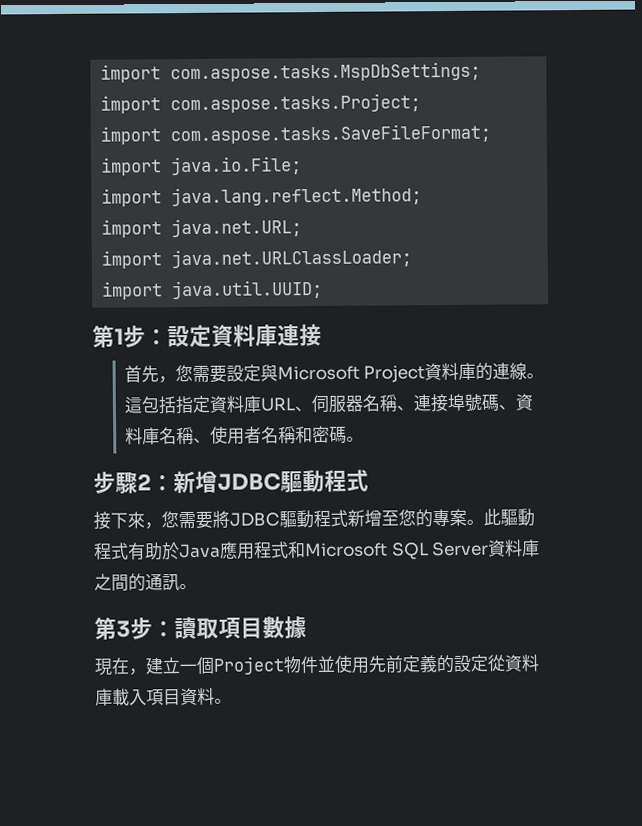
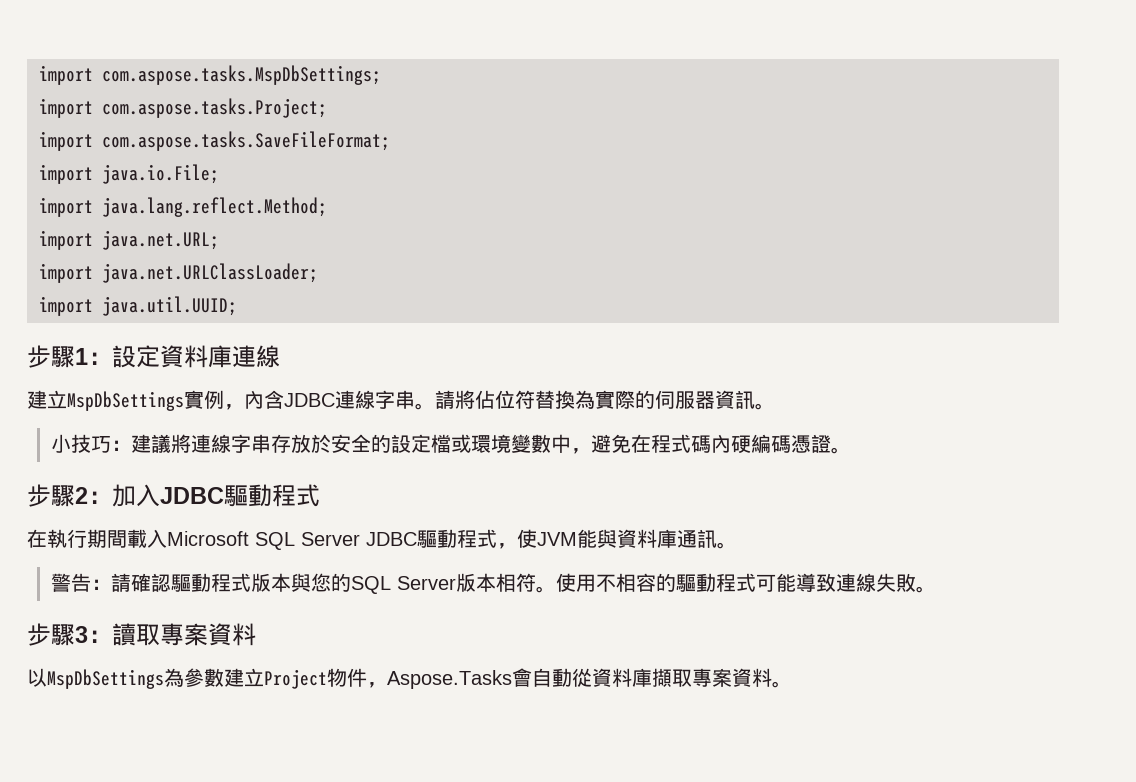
- 第1步：設定資料庫連接
- 首先，您需要設定與Microsoft Project資料庫的連線。這包括指定資料庫URL、伺服器名稱、連接埠號碼、資料庫名稱、使用者名稱和密碼。
+ 步驟1：設定資料庫連線
+ 建立MspDbSettings實例，內含JDBC連線字串。請將佔位符替換為實際的伺服器資訊。
+ 小技巧：建議將連線字串存放於安全的設定檔或環境變數中，避免在程式碼內硬編碼憑證。
- 步驟2：新增JDBC驅動程式
+ 步驟2：加入JDBC驅動程式
- 接下來，您需要將JDBC驅動程式新增至您的專案。此驅動程式有助於Java應用程式和Microsoft SQL Server資料庫之間的通訊。
- 第3步：讀取項目數據
- 現在，建立一個Project物件並使用先前定義的設定從資料庫載入項目資料。
+ 在執行期間載入Microsoft SQL Server JDBC驅動程式，使JVM能與資料庫通訊。
+ 警告：請確認驅動程式版本與您的SQL Server版本相符。使用不相容的驅動程式可能導致連線失敗。
+ 步驟3：讀取專案資料
+ 以MspDbSettings為參數建立Project物件，Aspose.Tasks會自動從資料庫擷取專案資料。

